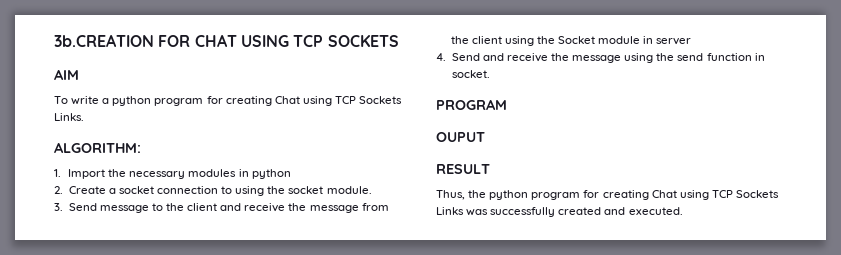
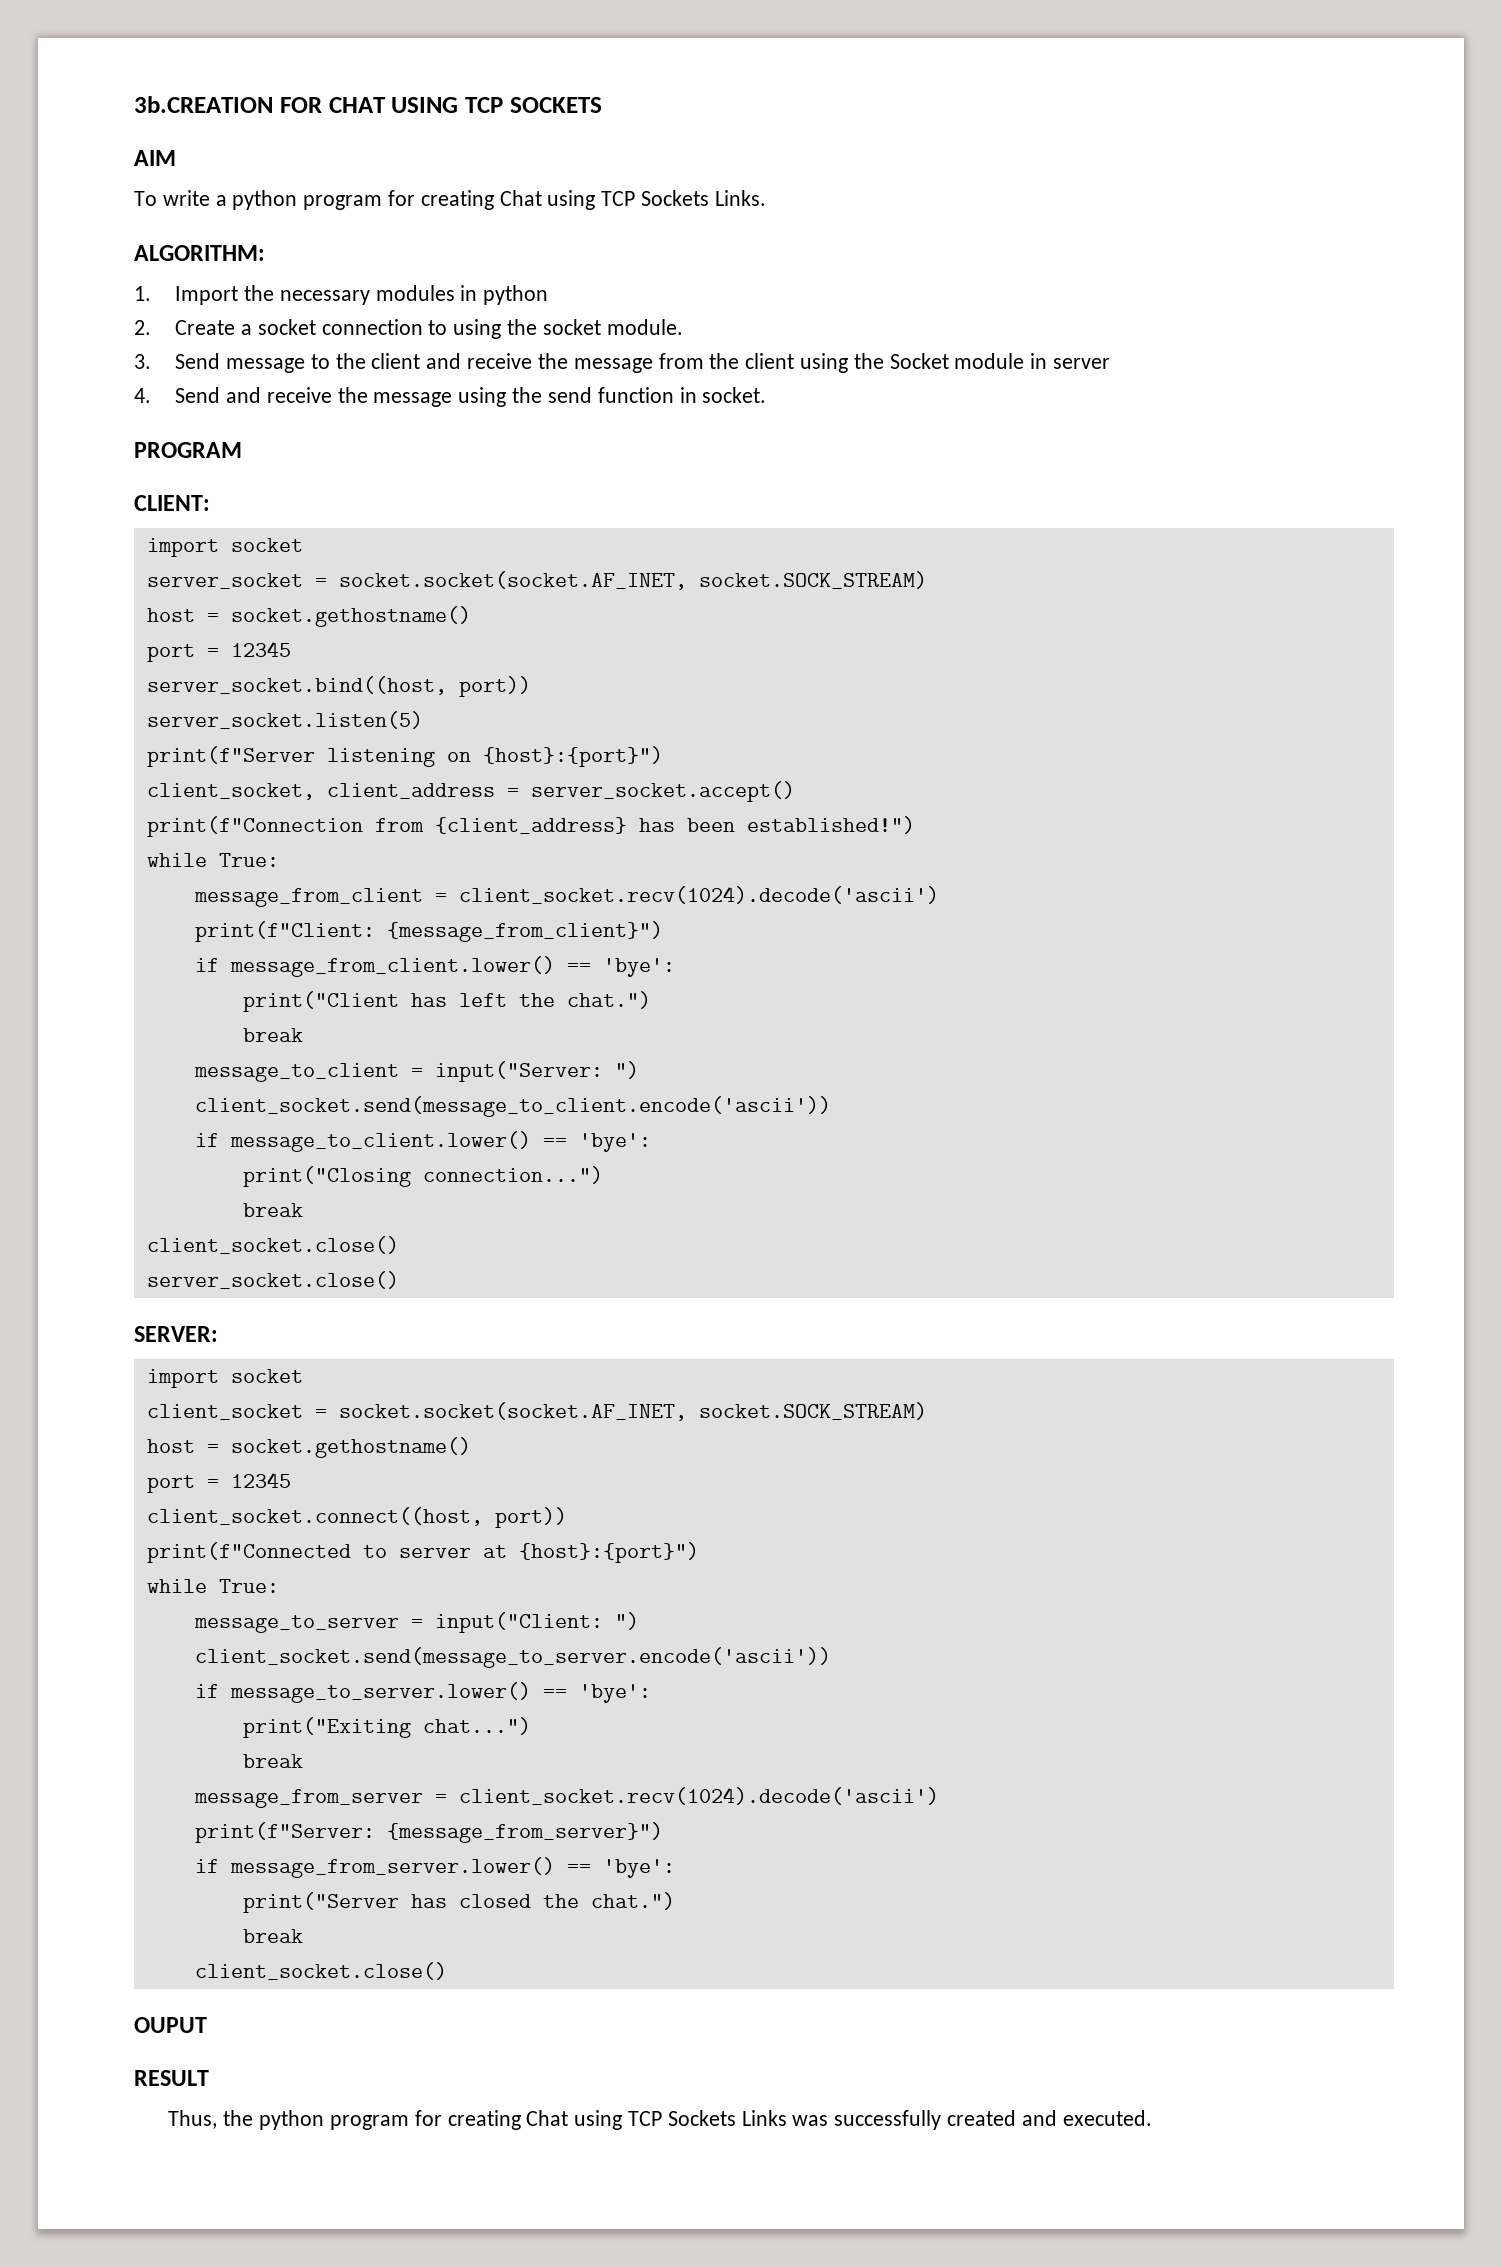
+ CLIENT:
+ import socket
+ server_socket = socket.socket(socket.AF_INET, socket.SOCK_STREAM)
+ host = socket.gethostname()
+ port = 12345
+ server_socket.bind((host, port))
+ server_socket.listen(5)
+ print(f"Server listening on {host}:{port}")
+ client_socket, client_address = server_socket.accept()
+ print(f"Connection from {client_address} has been established!")
+ while True:
+ message_from_client = client_socket.recv(1024).decode('ascii')
+ print(f"Client: {message_from_client}")
+ if message_from_client.lower() == 'bye':
+ print("Client has left the chat.")
+ break
+ message_to_client = input("Server: ")
+ client_socket.send(message_to_client.encode('ascii'))
+ if message_to_client.lower() == 'bye':
+ print("Closing connection...")
+ break
+ client_socket.close()
+ server_socket.close()
+ SERVER:
+ import socket
+ client_socket = socket.socket(socket.AF_INET, socket.SOCK_STREAM)
+ host = socket.gethostname()
+ port = 12345
+ client_socket.connect((host, port))
+ print(f"Connected to server at {host}:{port}")
+ while True:
+ message_to_server = input("Client: ")
+ client_socket.send(message_to_server.encode('ascii'))
+ if message_to_server.lower() == 'bye':
+ print("Exiting chat...")
+ break
+ message_from_server = client_socket.recv(1024).decode('ascii')
+ print(f"Server: {message_from_server}")
+ if message_from_server.lower() == 'bye':
+ print("Server has closed the chat.")
+ break
+ client_socket.close()

